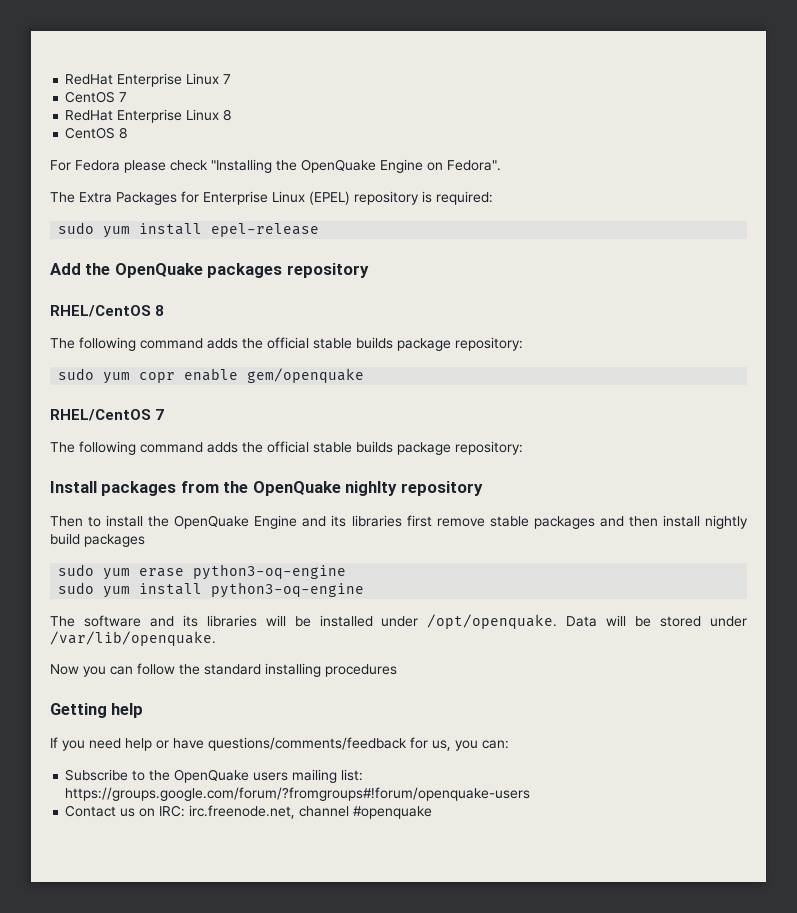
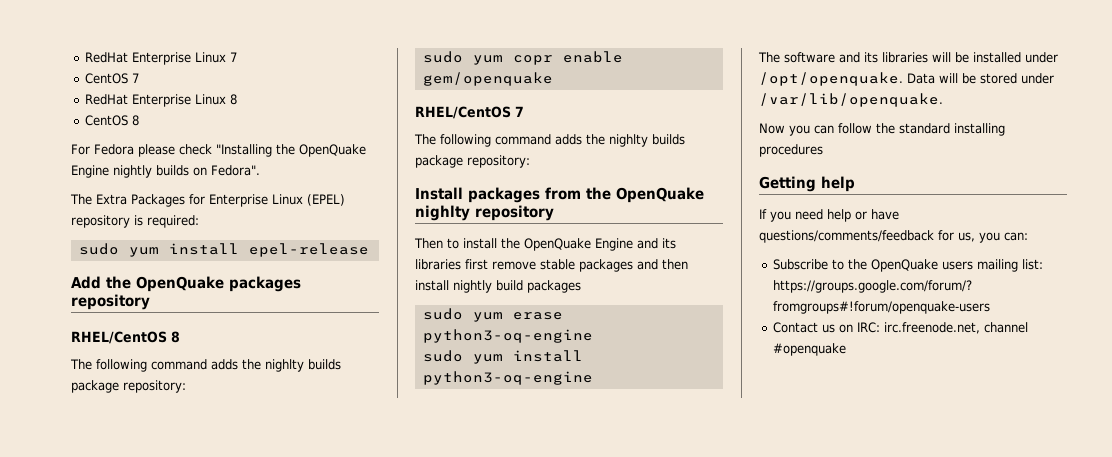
- For Fedora please check "Installing the OpenQuake Engine on Fedora".
+ For Fedora please check "Installing the OpenQuake Engine nightly builds on Fedora".
  RHEL/CentOS 8
- The following command adds the official stable builds package repository:
+ The following command adds the nighlty builds package repository:
  RHEL/CentOS 7
- The following command adds the official stable builds package repository:
+ The following command adds the nighlty builds package repository:

